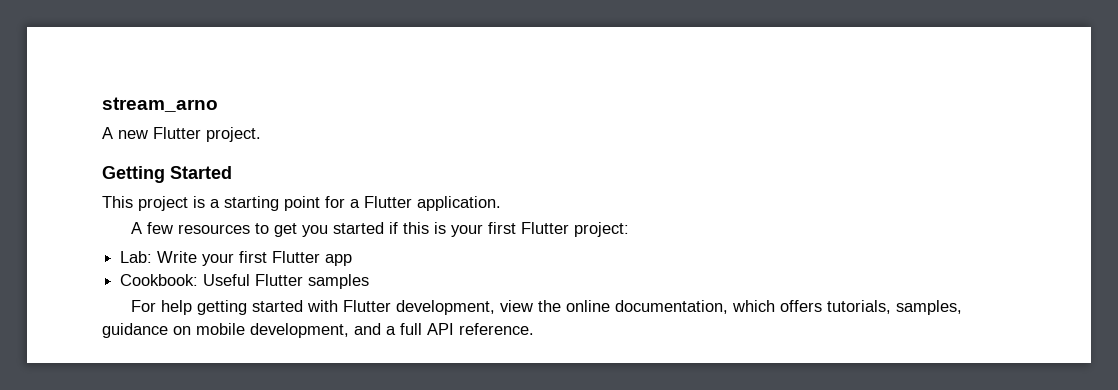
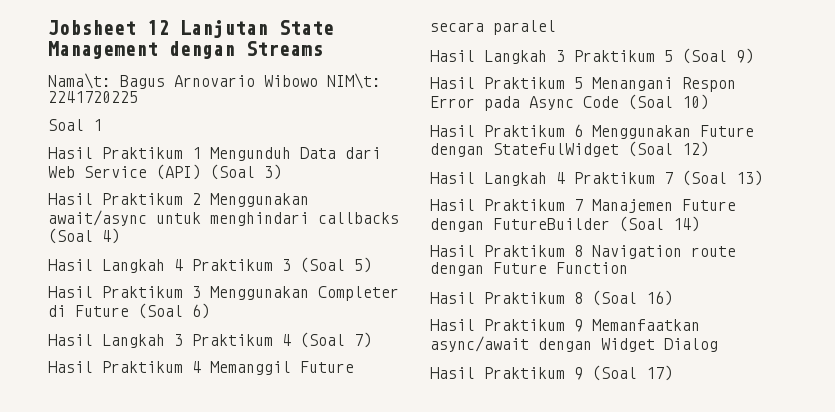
- stream_arno
- A new Flutter project.
- Getting Started
- This project is a starting point for a Flutter application.
- A few resources to get you started if this is your first Flutter project:
- Lab: Write your first Flutter app
- Cookbook: Useful Flutter samples
- For help getting started with Flutter development, view the online documentation, which offers tutorials, samples, guidance on mobile development, and a full API reference.
+ Jobsheet 12 Lanjutan State Management dengan Streams
+ Nama\t: Bagus Arnovario Wibowo NIM\t: 2241720225
+ Soal 1
+ Hasil Praktikum 1 Mengunduh Data dari Web Service (API) (Soal 3)
+ Hasil Praktikum 2 Menggunakan await/async untuk menghindari callbacks (Soal 4)
+ Hasil Langkah 4 Praktikum 3 (Soal 5)
+ Hasil Praktikum 3 Menggunakan Completer di Future (Soal 6)
+ Hasil Langkah 3 Praktikum 4 (Soal 7)
+ Hasil Praktikum 4 Memanggil Future secara paralel
+ Hasil Langkah 3 Praktikum 5 (Soal 9)
+ Hasil Praktikum 5 Menangani Respon Error pada Async Code (Soal 10)
+ Hasil Praktikum 6 Menggunakan Future dengan StatefulWidget (Soal 12)
+ Hasil Langkah 4 Praktikum 7 (Soal 13)
+ Hasil Praktikum 7 Manajemen Future dengan FutureBuilder (Soal 14)
+ Hasil Praktikum 8 Navigation route dengan Future Function
+ Hasil Praktikum 8 (Soal 16)
+ Hasil Praktikum 9 Memanfaatkan async/await dengan Widget Dialog
+ Hasil Praktikum 9 (Soal 17)

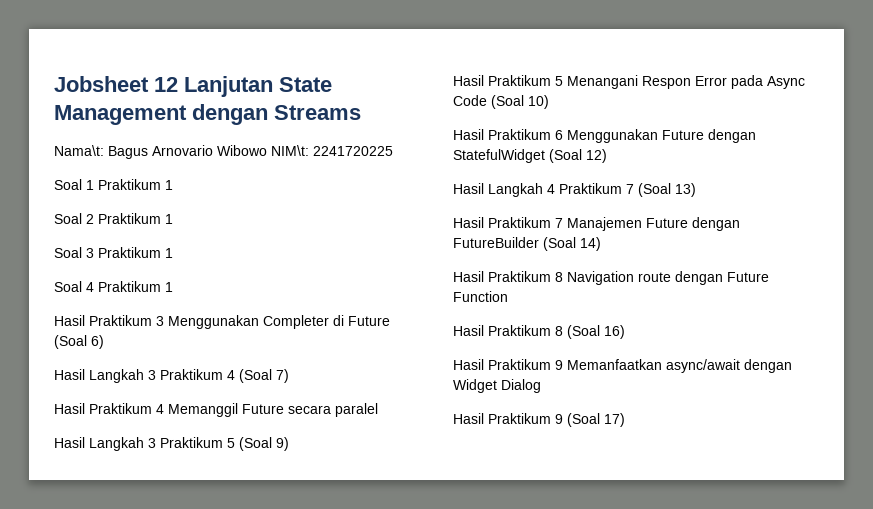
- Soal 1
- Hasil Praktikum 1 Mengunduh Data dari Web Service (API) (Soal 3)
- Hasil Praktikum 2 Menggunakan await/async untuk menghindari callbacks (Soal 4)
- Hasil Langkah 4 Praktikum 3 (Soal 5)
+ Soal 1 Praktikum 1
+ Soal 2 Praktikum 1
+ Soal 3 Praktikum 1
+ Soal 4 Praktikum 1

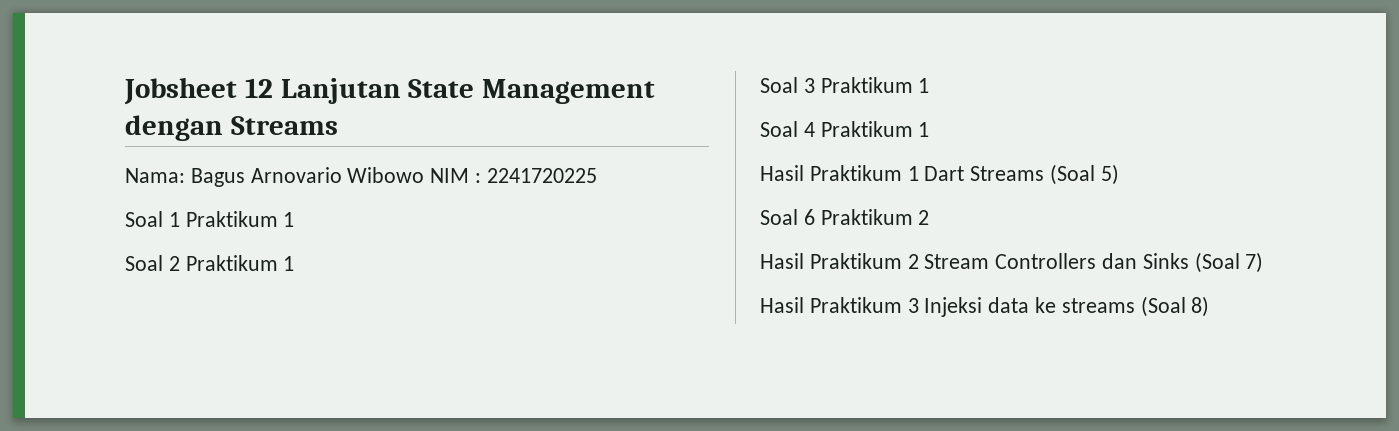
- Nama\t: Bagus Arnovario Wibowo NIM\t: 2241720225
+ Nama: Bagus Arnovario Wibowo NIM : 2241720225
- Hasil Praktikum 3 Menggunakan Completer di Future (Soal 6)
- Hasil Langkah 3 Praktikum 4 (Soal 7)
- Hasil Praktikum 4 Memanggil Future secara paralel
- Hasil Langkah 3 Praktikum 5 (Soal 9)
- Hasil Praktikum 5 Menangani Respon Error pada Async Code (Soal 10)
- Hasil Praktikum 6 Menggunakan Future dengan StatefulWidget (Soal 12)
- Hasil Langkah 4 Praktikum 7 (Soal 13)
- Hasil Praktikum 7 Manajemen Future dengan FutureBuilder (Soal 14)
- Hasil Praktikum 8 Navigation route dengan Future Function
- Hasil Praktikum 8 (Soal 16)
- Hasil Praktikum 9 Memanfaatkan async/await dengan Widget Dialog
- Hasil Praktikum 9 (Soal 17)
+ Hasil Praktikum 1 Dart Streams (Soal 5)
+ Soal 6 Praktikum 2
+ Hasil Praktikum 2 Stream Controllers dan Sinks (Soal 7)
+ Hasil Praktikum 3 Injeksi data ke streams (Soal 8)

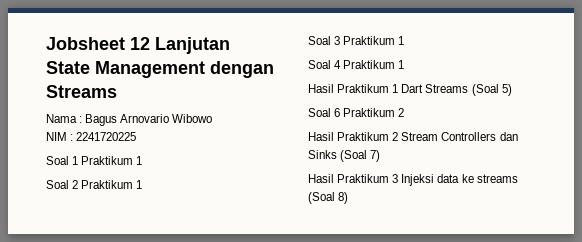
- Nama: Bagus Arnovario Wibowo NIM : 2241720225
+ Nama : Bagus Arnovario Wibowo
+ NIM : 2241720225

